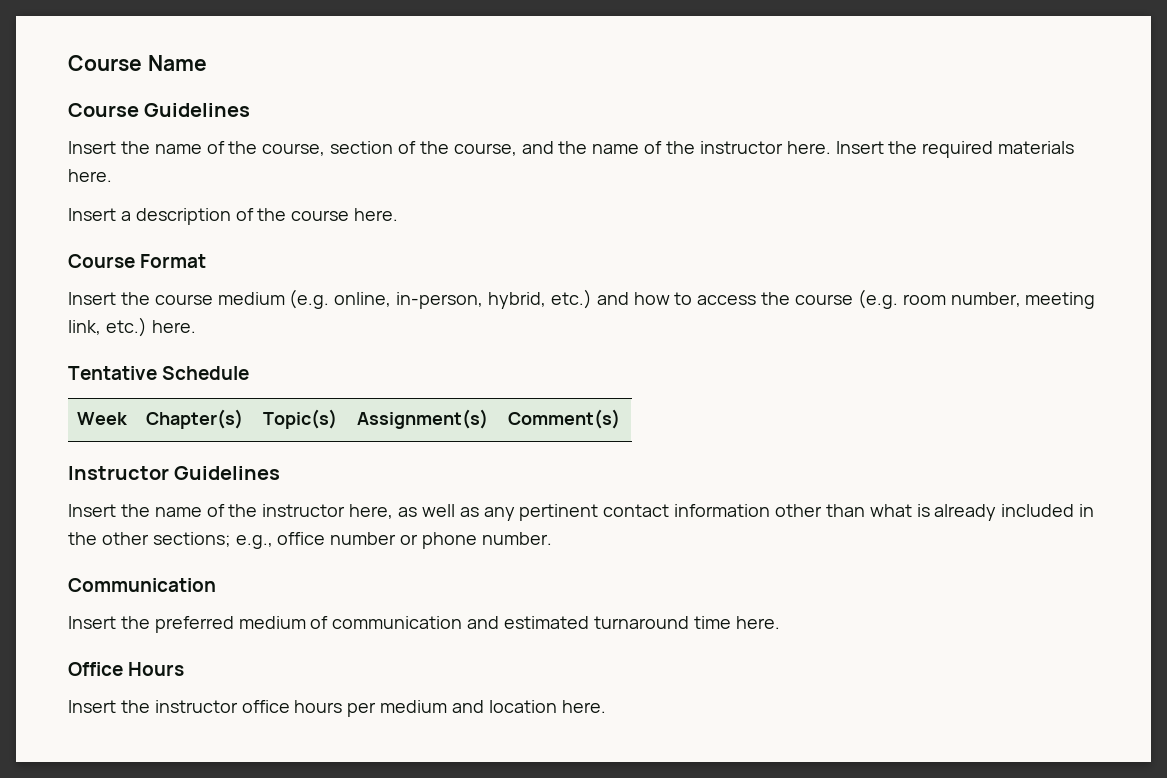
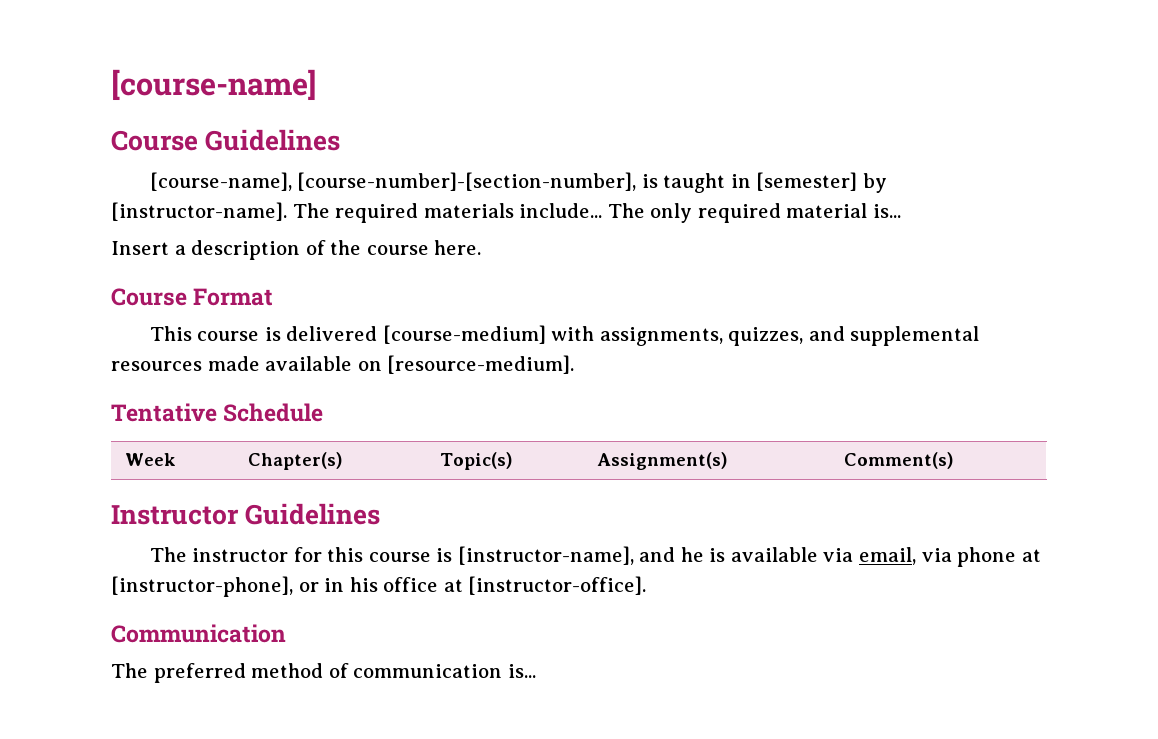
- Course Name
+ [course-name]
- Insert the name of the course, section of the course, and the name of the instructor here. Insert the required materials here.
+ [course-name], [course-number]-[section-number], is taught in [semester] by [instructor-name]. The required materials include... The only required material is...
- Insert the course medium (e.g. online, in-person, hybrid, etc.) and how to access the course (e.g. room number, meeting link, etc.) here.
+ This course is delivered [course-medium] with assignments, quizzes, and supplemental resources made available on [resource-medium].
- Insert the name of the instructor here, as well as any pertinent contact information other than what is already included in the other sections; e.g., office number or phone number.
+ The instructor for this course is [instructor-name], and he is available via email, via phone at [instructor-phone], or in his office at [instructor-office].
  Communication
- Insert the preferred medium of communication and estimated turnaround time here.
- Office Hours
- Insert the instructor office hours per medium and location here.
+ The preferred method of communication is...

